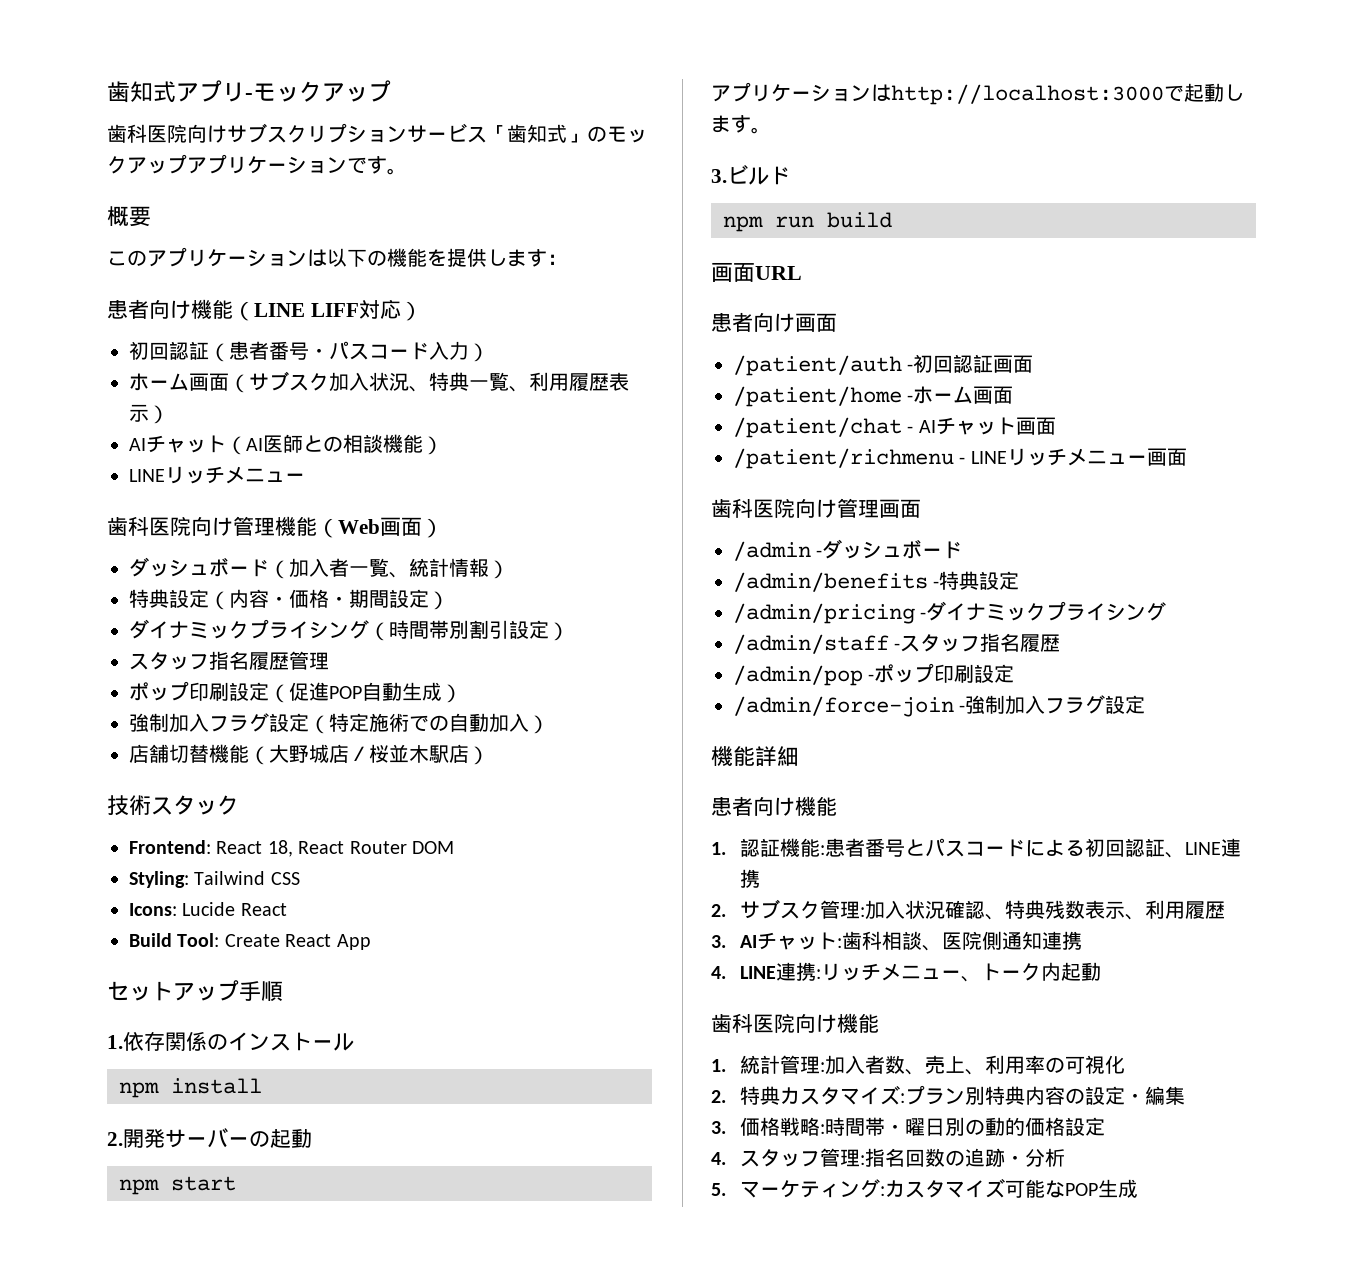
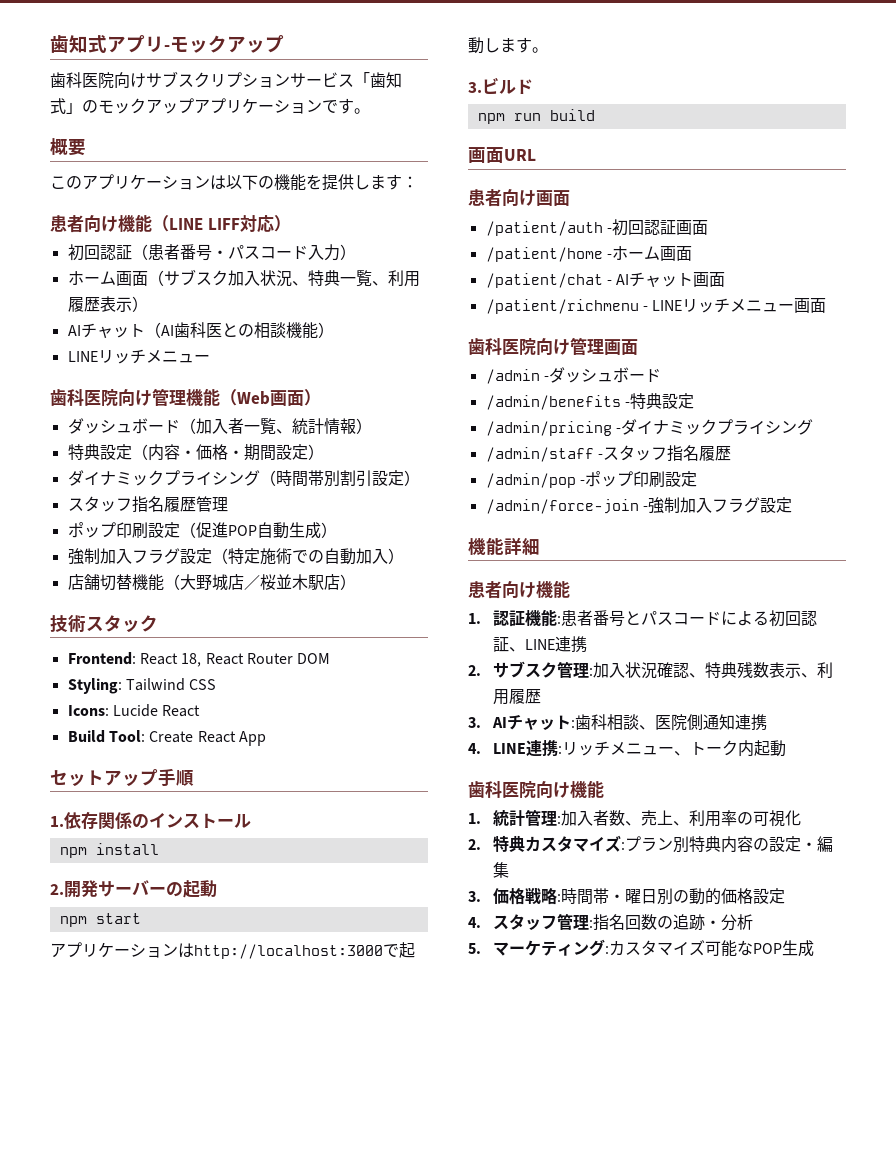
- AIチャット（AI医師との相談機能）
+ AIチャット（AI歯科医との相談機能）

